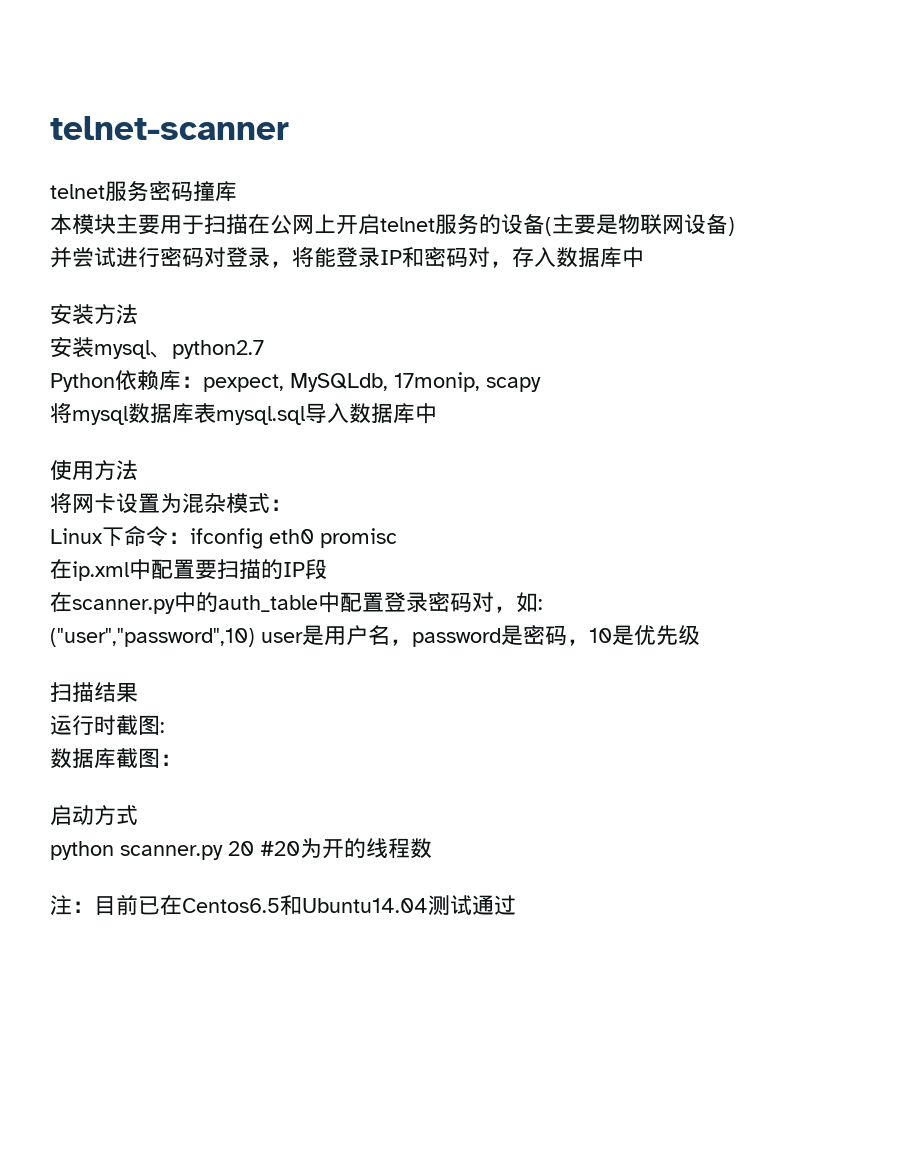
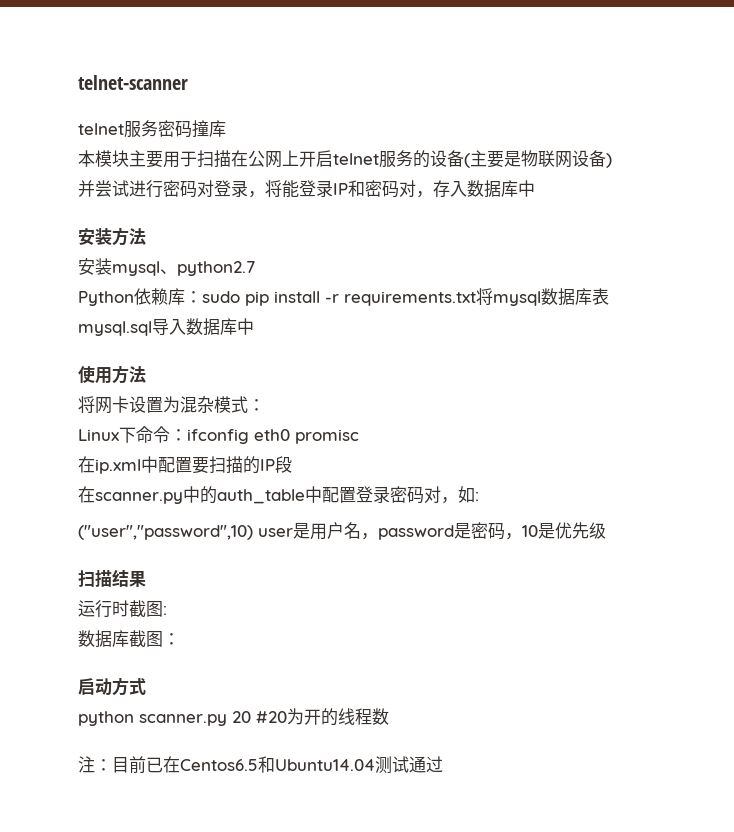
- Python依赖库：pexpect, MySQLdb, 17monip, scapy
- 将mysql数据库表mysql.sql导入数据库中
+ Python依赖库：sudo pip install -r requirements.txt将mysql数据库表mysql.sql导入数据库中

